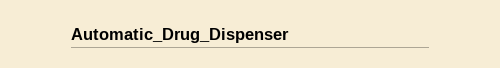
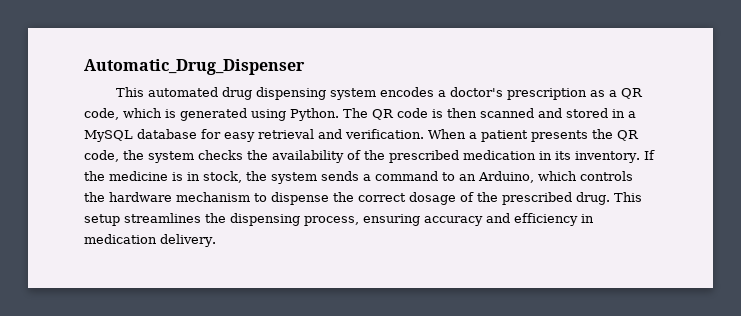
+ This automated drug dispensing system encodes a doctor's prescription as a QR code, which is generated using Python. The QR code is then scanned and stored in a MySQL database for easy retrieval and verification. When a patient presents the QR code, the system checks the availability of the prescribed medication in its inventory. If the medicine is in stock, the system sends a command to an Arduino, which controls the hardware mechanism to dispense the correct dosage of the prescribed drug. This setup streamlines the dispensing process, ensuring accuracy and efficiency in medication delivery.

